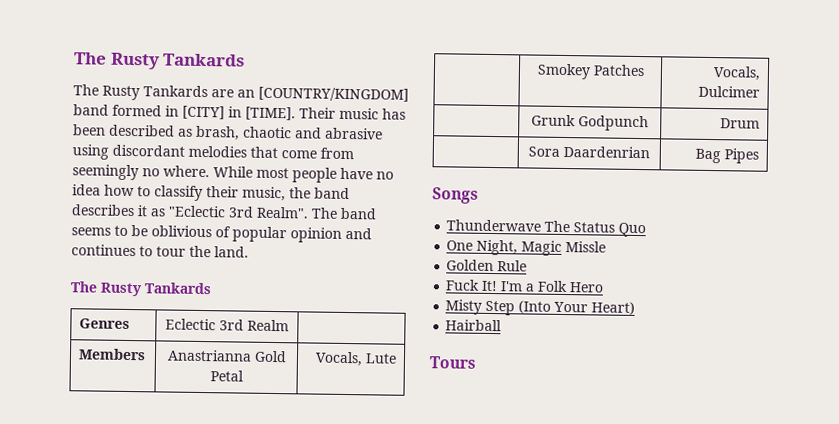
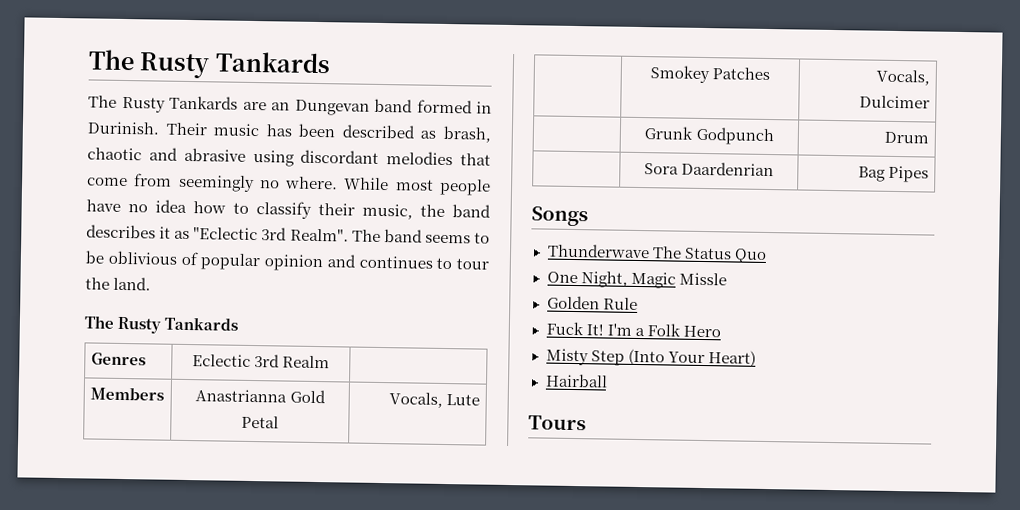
- The Rusty Tankards are an [COUNTRY/KINGDOM] band formed in [CITY] in [TIME].
+ The Rusty Tankards are an Dungevan band formed in Durinish.

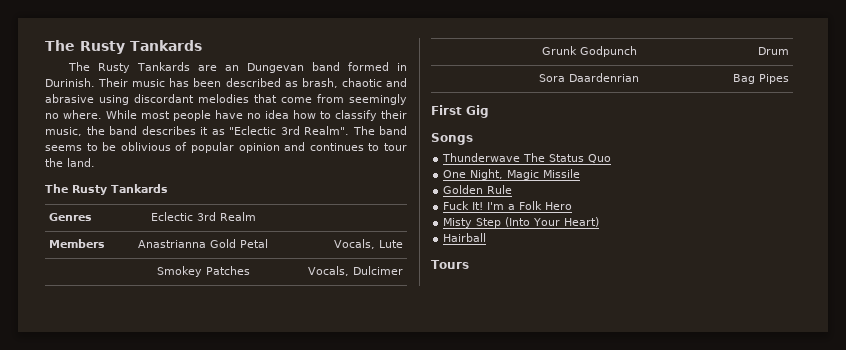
+ First Gig
- One Night, Magic Missle
+ One Night, Magic Missile

